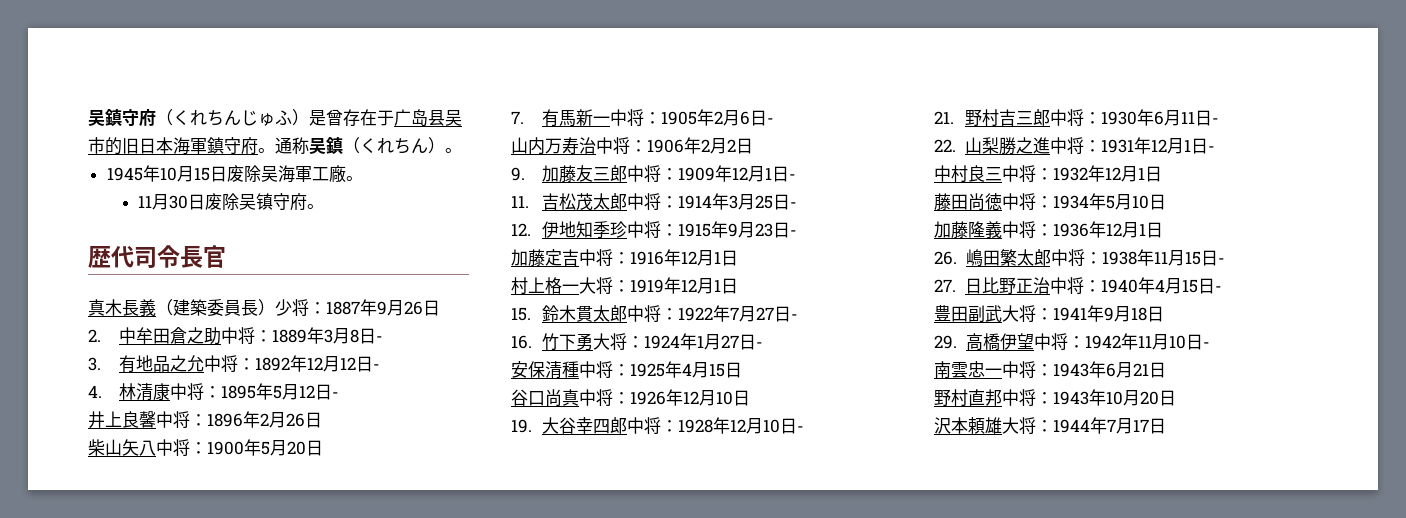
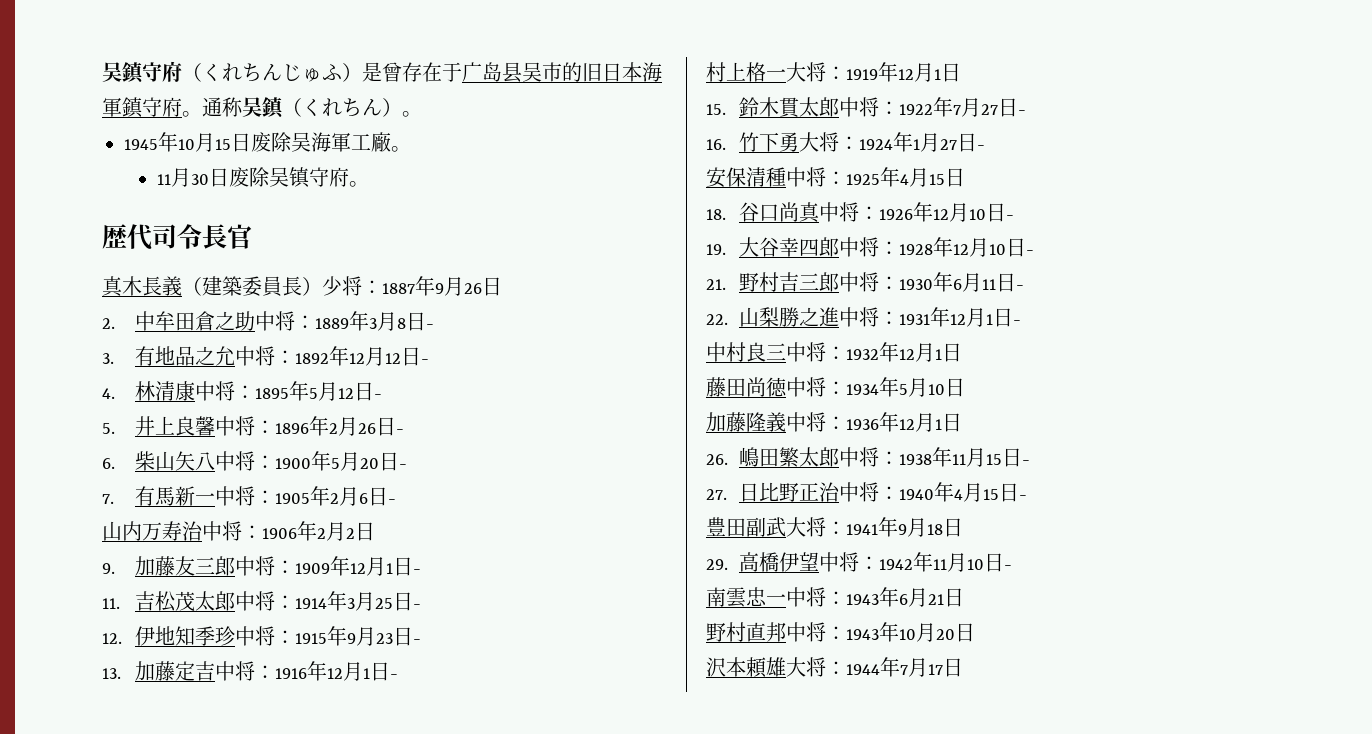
- 井上良馨中将：1896年2月26日
- 柴山矢八中将：1900年5月20日
+ 5.井上良馨中将：1896年2月26日-
+ 6.柴山矢八中将：1900年5月20日-
- 加藤定吉中将：1916年12月1日
+ 13.加藤定吉中将：1916年12月1日-
- 谷口尚真中将：1926年12月10日
+ 18.谷口尚真中将：1926年12月10日-

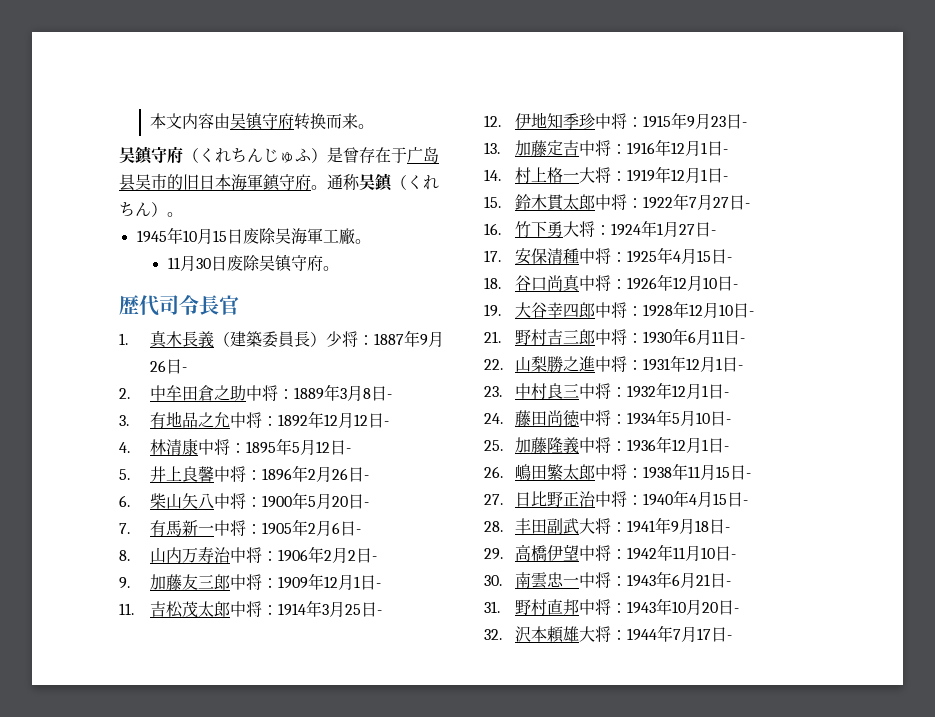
+ 本文内容由吴镇守府转换而来。
- 真木長義（建築委員長）少将：1887年9月26日
+ 1.真木長義（建築委員長）少将：1887年9月26日-
- 山内万寿治中将：1906年2月2日
+ 8.山内万寿治中将：1906年2月2日-
- 村上格一大将：1919年12月1日
+ 14.村上格一大将：1919年12月1日-
- 安保清種中将：1925年4月15日
+ 17.安保清種中将：1925年4月15日-
- 中村良三中将：1932年12月1日
- 藤田尚徳中将：1934年5月10日
- 加藤隆義中将：1936年12月1日
+ 23.中村良三中将：1932年12月1日-
+ 24.藤田尚徳中将：1934年5月10日-
+ 25.加藤隆義中将：1936年12月1日-
- 豊田副武大将：1941年9月18日
+ 28.丰田副武大将：1941年9月18日-
- 南雲忠一中将：1943年6月21日
- 野村直邦中将：1943年10月20日
- 沢本頼雄大将：1944年7月17日
+ 30.南雲忠一中将：1943年6月21日-
+ 31.野村直邦中将：1943年10月20日-
+ 32.沢本頼雄大将：1944年7月17日-

